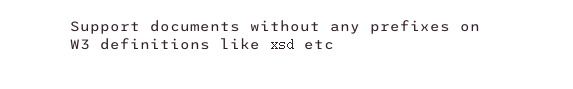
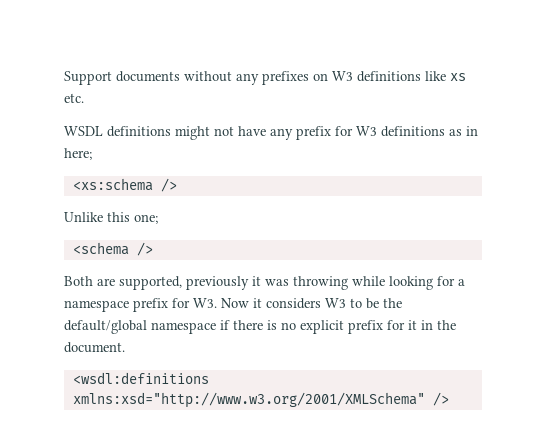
- Support documents without any prefixes on W3 definitions like xsd etc
+ Support documents without any prefixes on W3 definitions like xs etc.
+ WSDL definitions might not have any prefix for W3 definitions as in here;
+ <xs:schema />
+ Unlike this one;
+ <schema />
+ Both are supported, previously it was throwing while looking for a namespace prefix for W3. Now it considers W3 to be the default/global namespace if there is no explicit prefix for it in the document.
+ <wsdl:definitions xmlns:xsd="http://www.w3.org/2001/XMLSchema" />

